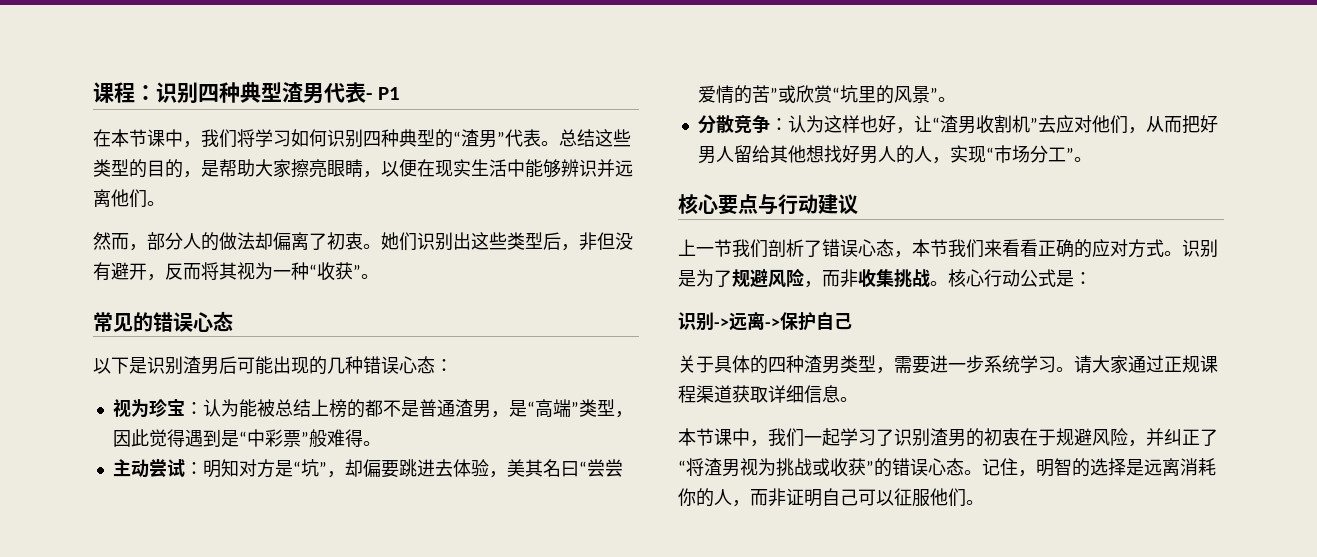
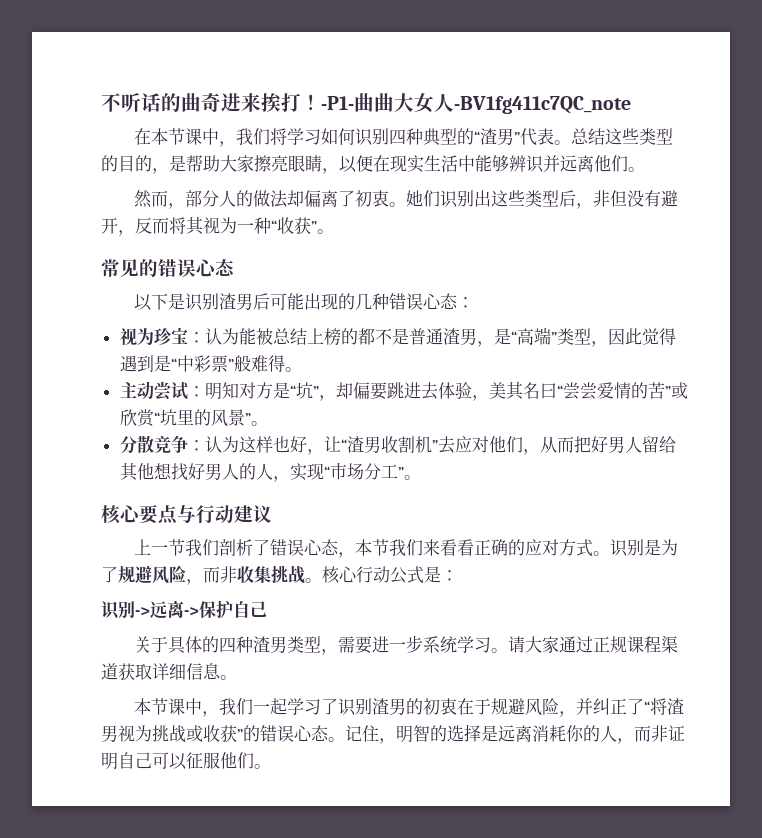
- 课程：识别四种典型渣男代表- P1
+ 不听话的曲奇进来挨打！-P1-曲曲大女人-BV1fg411c7QC_note

